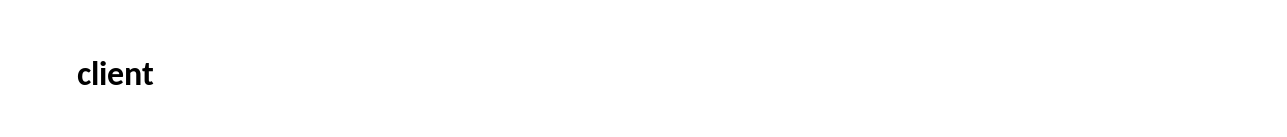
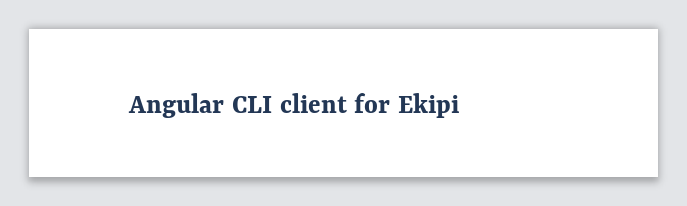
- client
+ Angular CLI client for Ekipi

